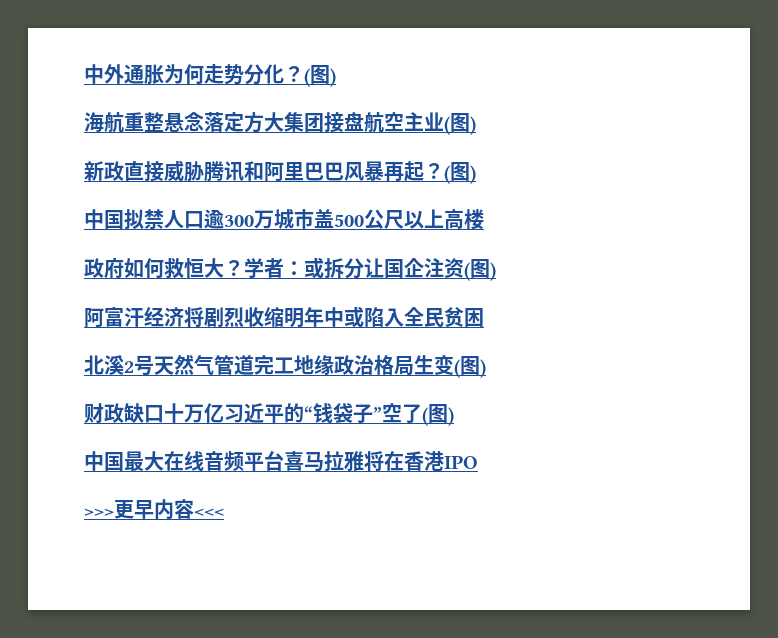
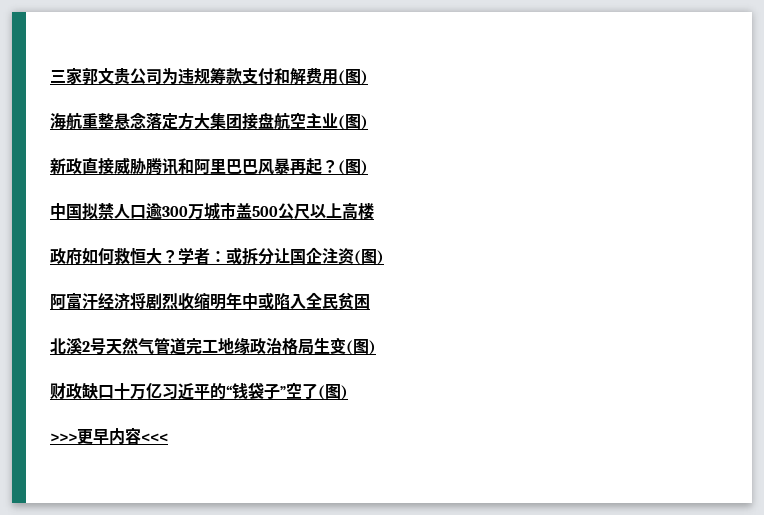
- 中外通胀为何走势分化？(图)
+ 三家郭文贵公司为违规筹款支付和解费用(图)
- 中国最大在线音频平台喜马拉雅将在香港IPO

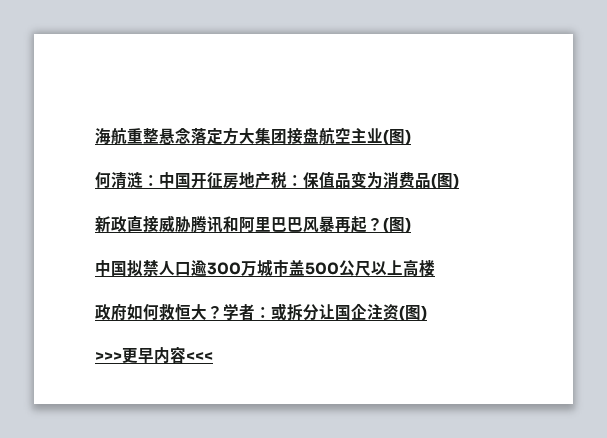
- 三家郭文贵公司为违规筹款支付和解费用(图)
+ 何清涟：中国开征房地产税：保值品变为消费品(图)
- 阿富汗经济将剧烈收缩明年中或陷入全民贫困
- 北溪2号天然气管道完工地缘政治格局生变(图)
- 财政缺口十万亿习近平的“钱袋子”空了(图)

